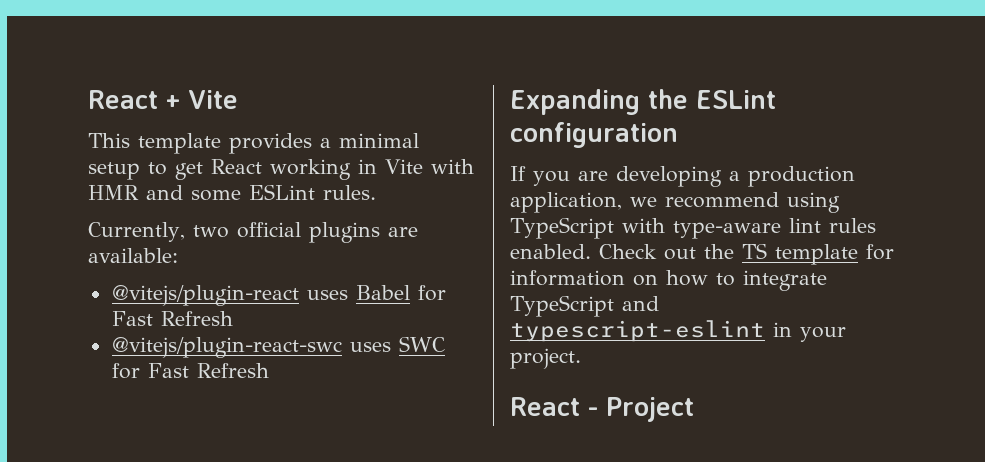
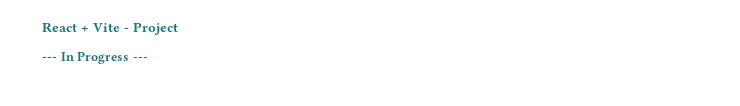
- React + Vite
- This template provides a minimal setup to get React working in Vite with HMR and some ESLint rules.
- Currently, two official plugins are available:
- @vitejs/plugin-react uses Babel for Fast Refresh
- @vitejs/plugin-react-swc uses SWC for Fast Refresh
- Expanding the ESLint configuration
- If you are developing a production application, we recommend using TypeScript with type-aware lint rules enabled. Check out the TS template for information on how to integrate TypeScript and typescript-eslint in your project.
- React - Project
+ React + Vite - Project
+ --- In Progress ---

